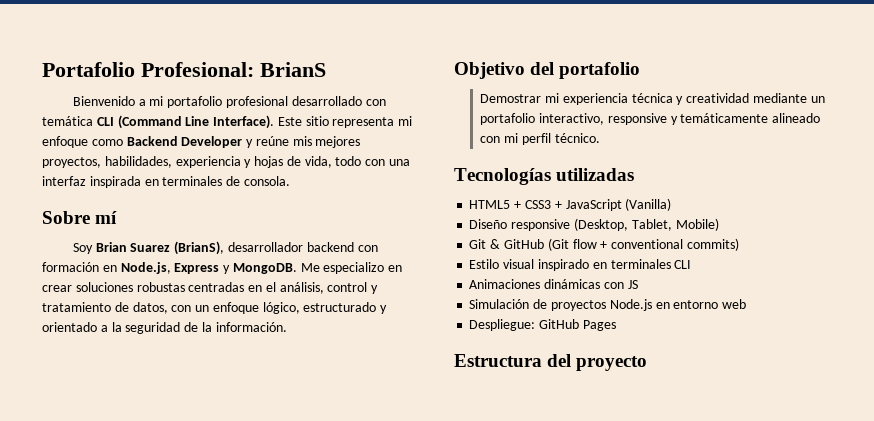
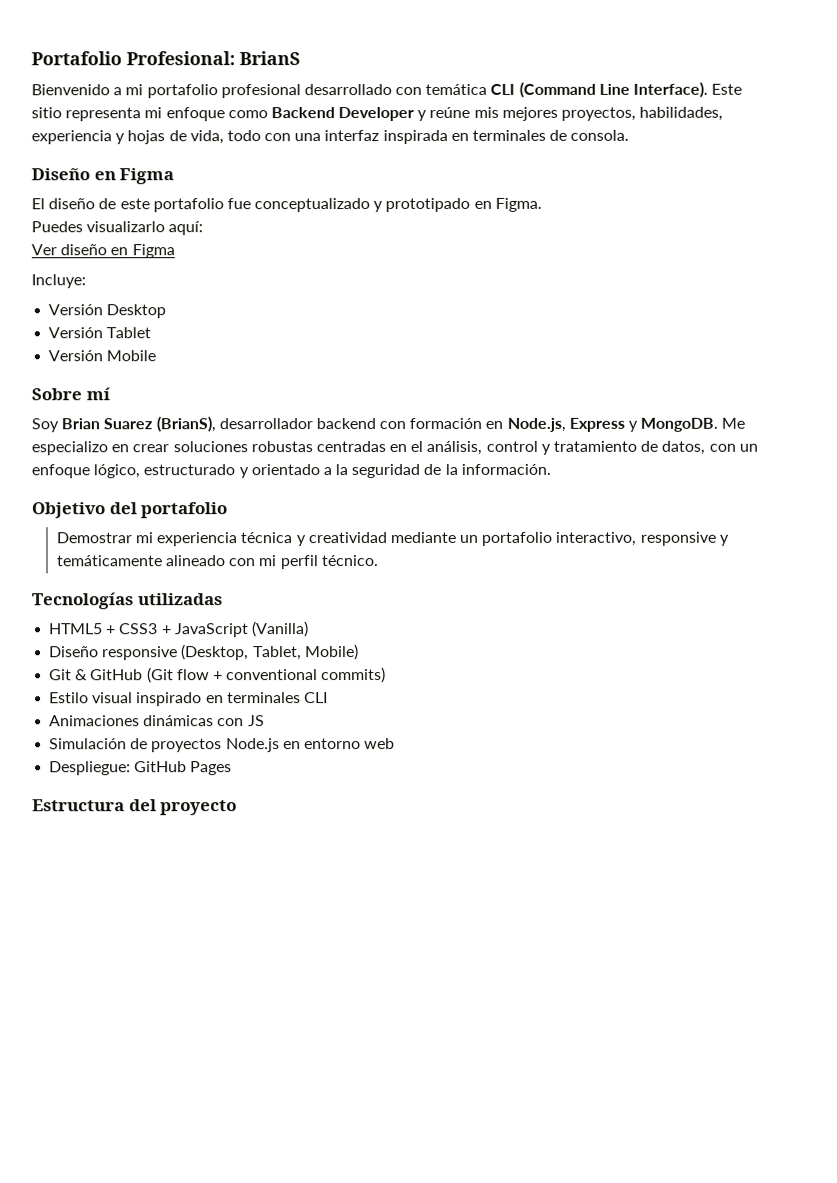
+ Diseño en Figma
+ El diseño de este portafolio fue conceptualizado y prototipado en Figma.
+ Puedes visualizarlo aquí:
+ Ver diseño en Figma
+ Incluye:
+ Versión Desktop
+ Versión Tablet
+ Versión Mobile

